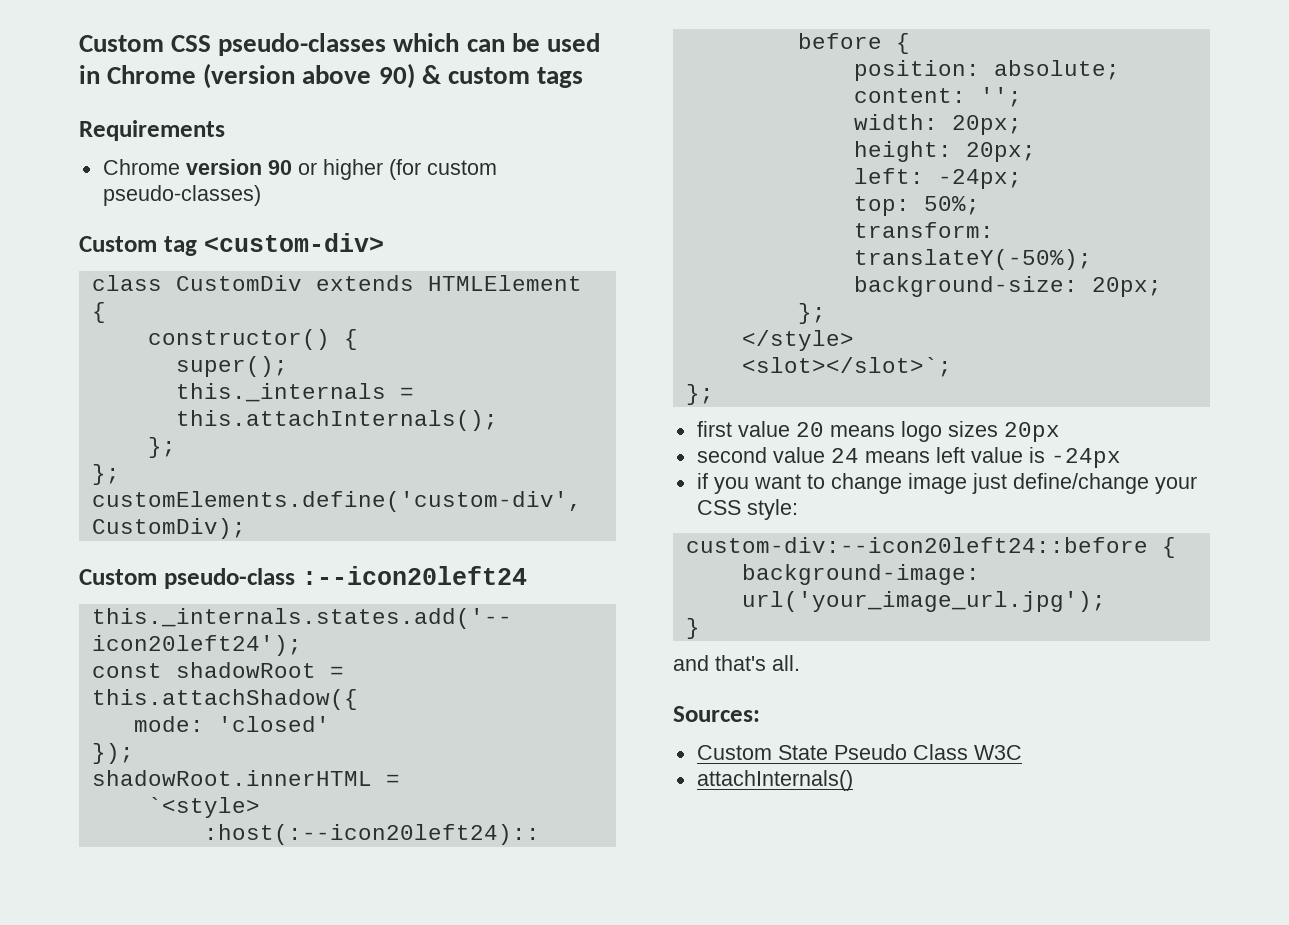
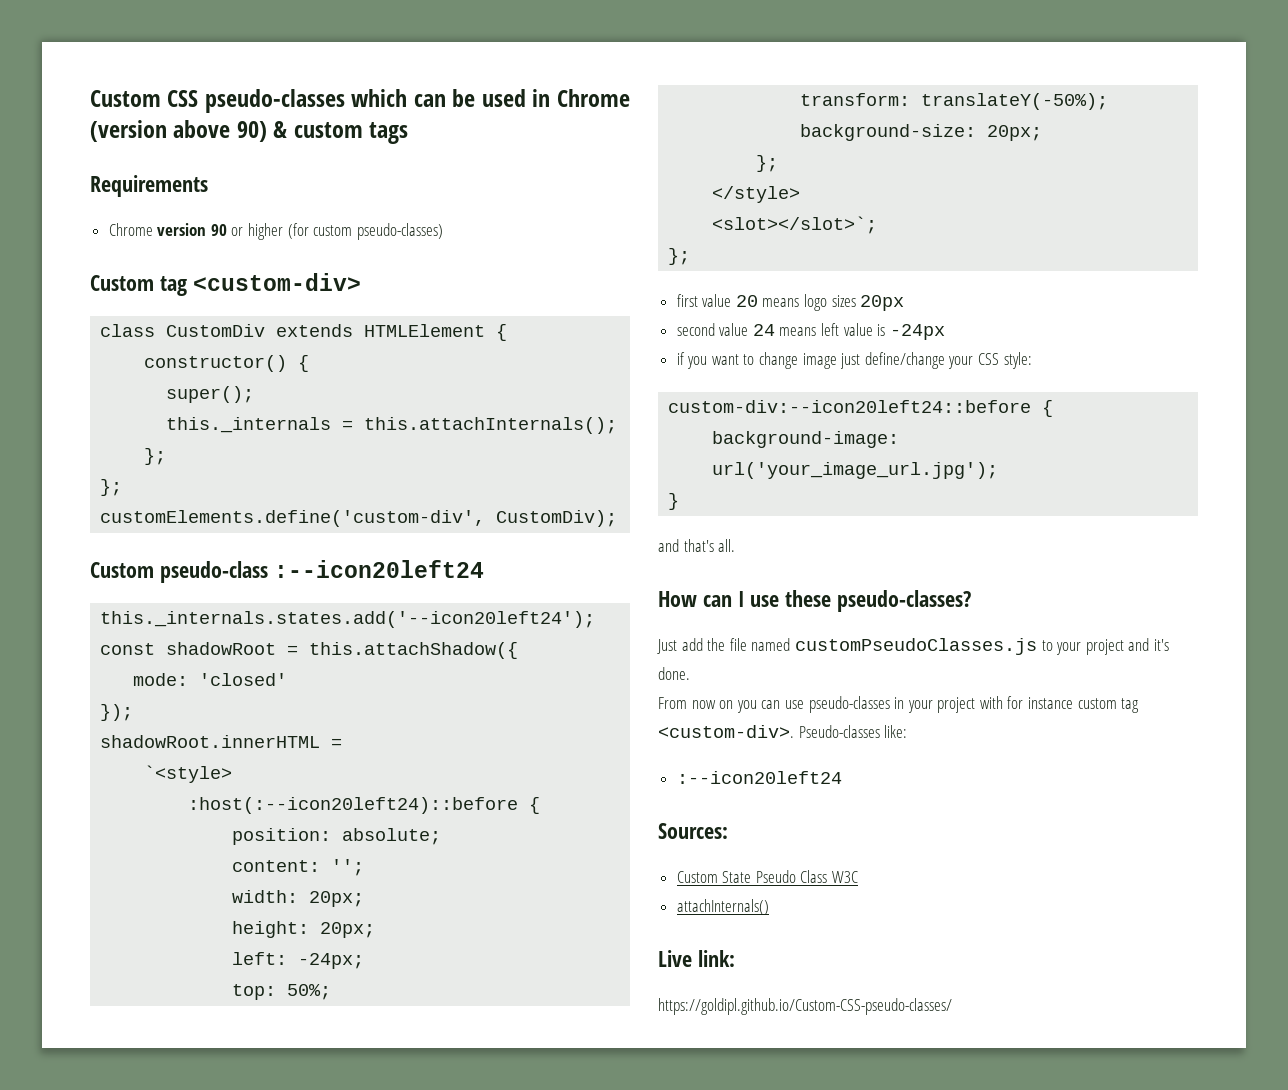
+ How can I use these pseudo-classes?
+ Just add the file named customPseudoClasses.js to your project and it's done.
+ From now on you can use pseudo-classes in your project with for instance custom tag <custom-div>. Pseudo-classes like:
+ :--icon20left24
+ Live link:
+ https://goldipl.github.io/Custom-CSS-pseudo-classes/

